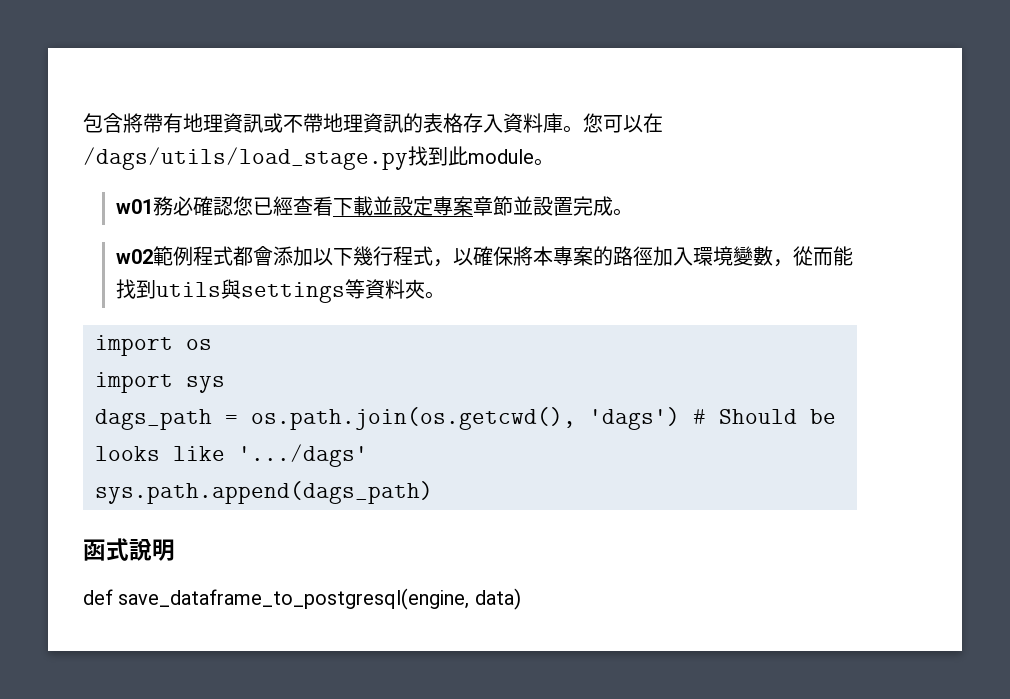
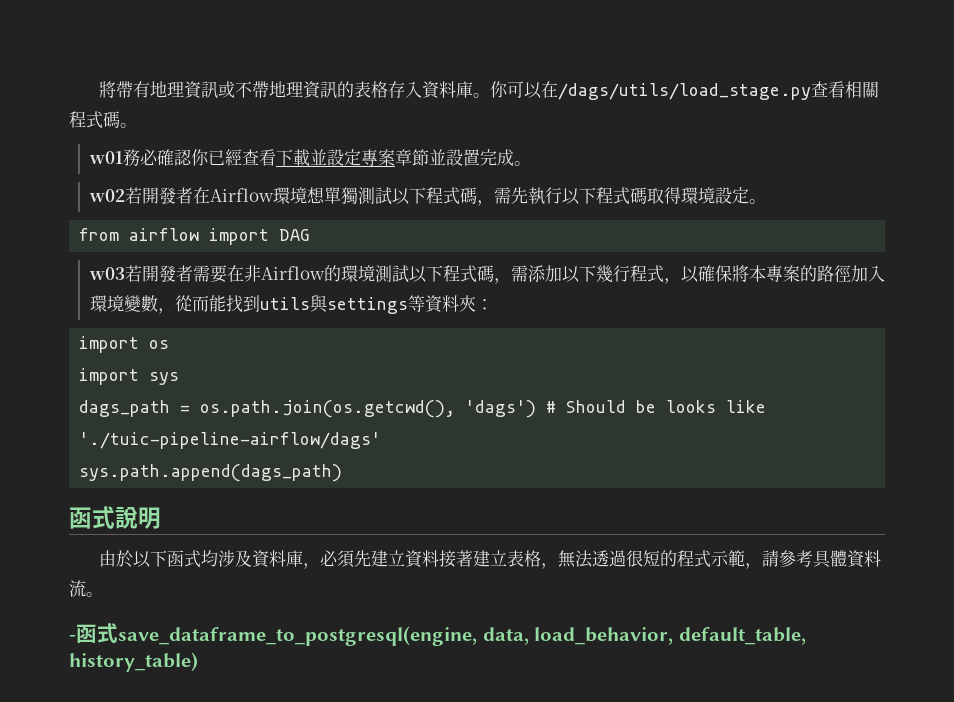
- 包含將帶有地理資訊或不帶地理資訊的表格存入資料庫。
+ 將帶有地理資訊或不帶地理資訊的表格存入資料庫。
- 您可以在/dags/utils/load_stage.py找到此module。
+ 你可以在/dags/utils/load_stage.py查看相關程式碼。
- w01務必確認您已經查看下載並設定專案章節並設置完成。
+ w01務必確認你已經查看下載並設定專案章節並設置完成。
- w02範例程式都會添加以下幾行程式，以確保將本專案的路徑加入環境變數，從而能找到utils與settings等資料夾。
+ w02若開發者在Airflow環境想單獨測試以下程式碼，需先執行以下程式碼取得環境設定。
+ from airflow import DAG
+ w03若開發者需要在非Airflow的環境測試以下程式碼，需添加以下幾行程式，以確保將本專案的路徑加入環境變數，從而能找到utils與settings等資料夾：
- dags_path = os.path.join(os.getcwd(), 'dags') # Should be looks like '.../dags'
+ dags_path = os.path.join(os.getcwd(), 'dags') # Should be looks like './tuic-pipeline-airflow/dags'
- def save_dataframe_to_postgresql(engine, data)
+ 由於以下函式均涉及資料庫，必須先建立資料接著建立表格，無法透過很短的程式示範，請參考具體資料流。
+ -函式save_dataframe_to_postgresql(engine, data, load_behavior, default_table, history_table)

